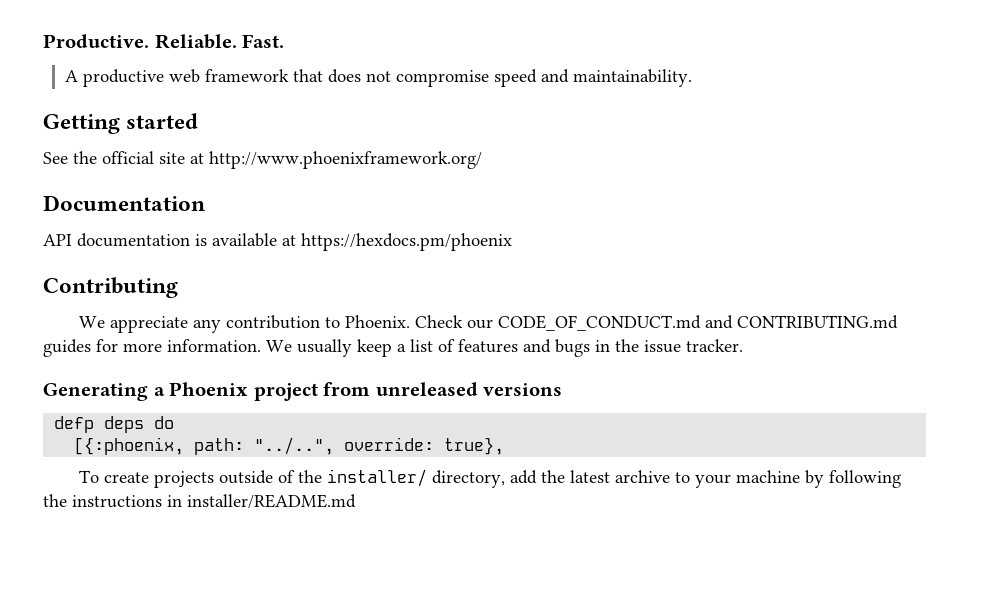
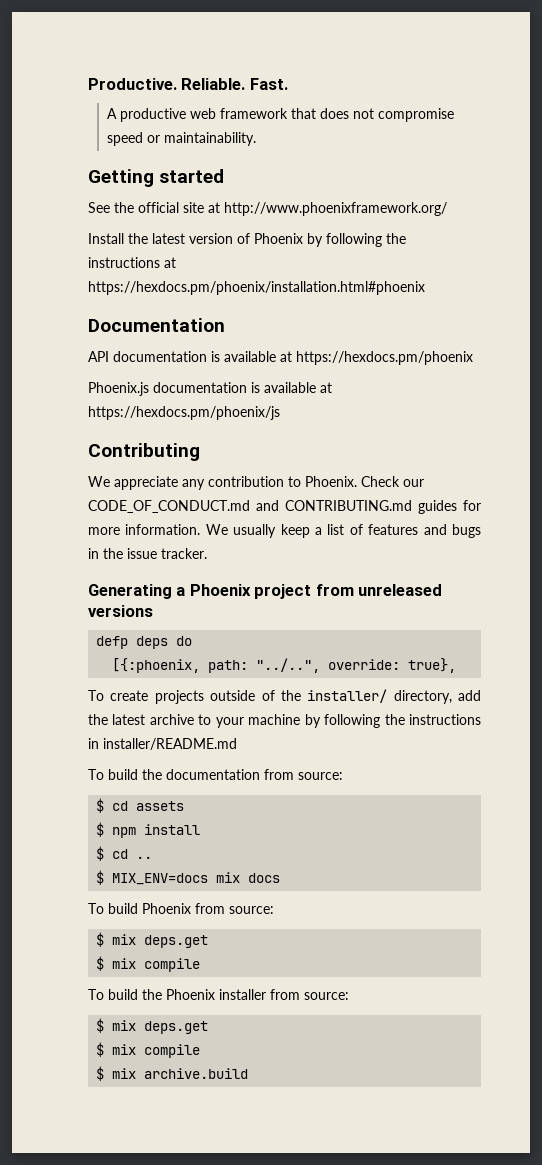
- A productive web framework that does not compromise speed and maintainability.
+ A productive web framework that does not compromise speed or maintainability.
+ Install the latest version of Phoenix by following the instructions at https://hexdocs.pm/phoenix/installation.html#phoenix
+ Phoenix.js documentation is available at https://hexdocs.pm/phoenix/js
+ To build the documentation from source:
+ $ cd assets
+ $ npm install
+ $ cd ..
+ $ MIX_ENV=docs mix docs
+ To build Phoenix from source:
+ $ mix deps.get
+ $ mix compile
+ To build the Phoenix installer from source:
+ $ mix deps.get
+ $ mix compile
+ $ mix archive.build

